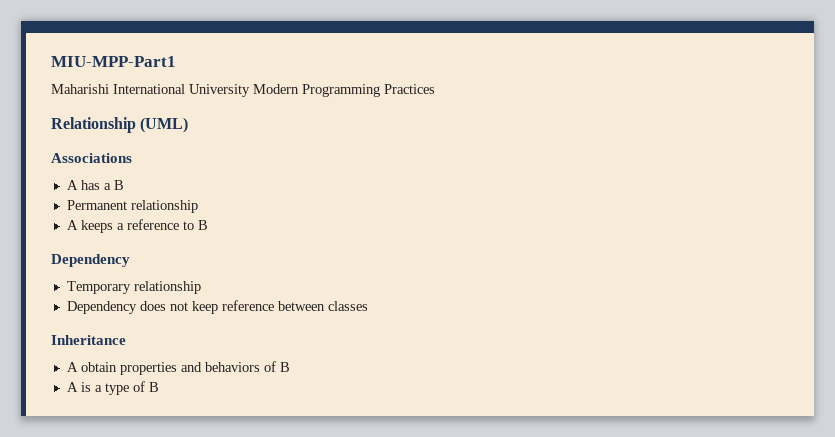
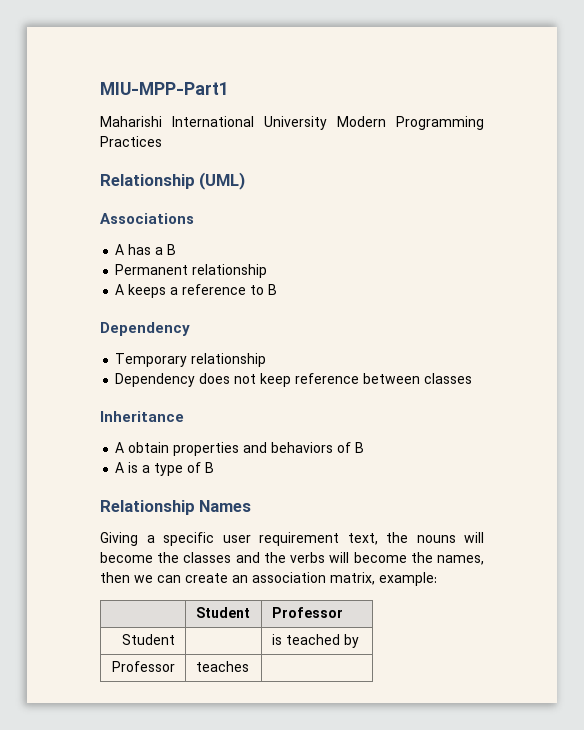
+ Relationship Names
+ Giving a specific user requirement text, the nouns will become the classes and the verbs will become the names, then we can create an association matrix, example:
+ | Student | Professor
+ Student | | is teached by
+ Professor | teaches |

